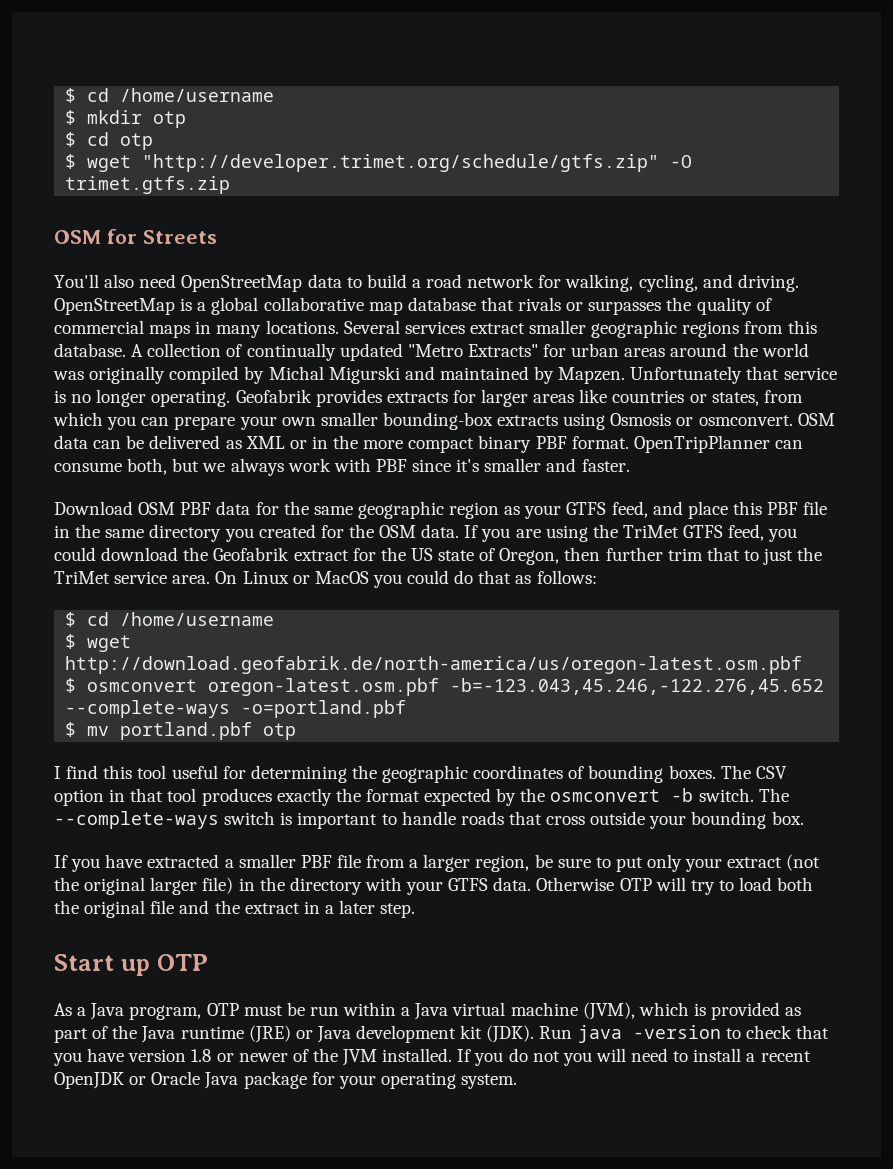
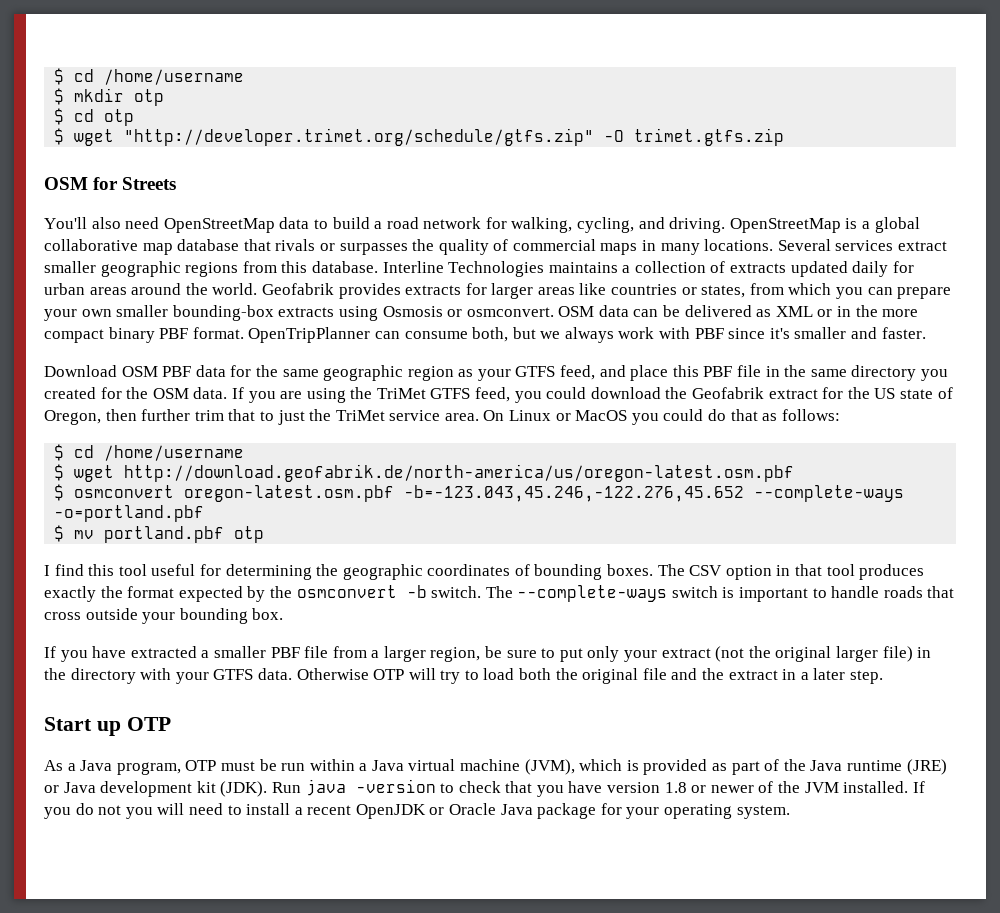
- A collection of continually updated "Metro Extracts" for urban areas around the world was originally compiled by Michal Migurski and maintained by Mapzen. Unfortunately that service is no longer operating.
+ Interline Technologies maintains a collection of extracts updated daily for urban areas around the world.

